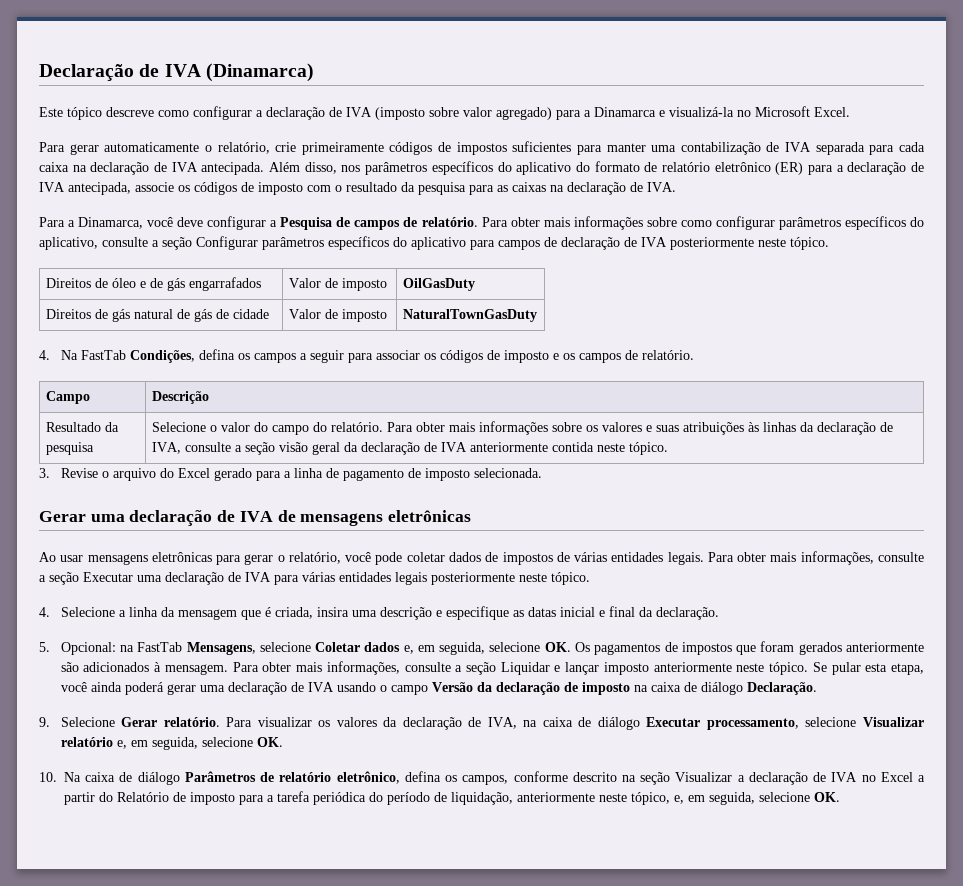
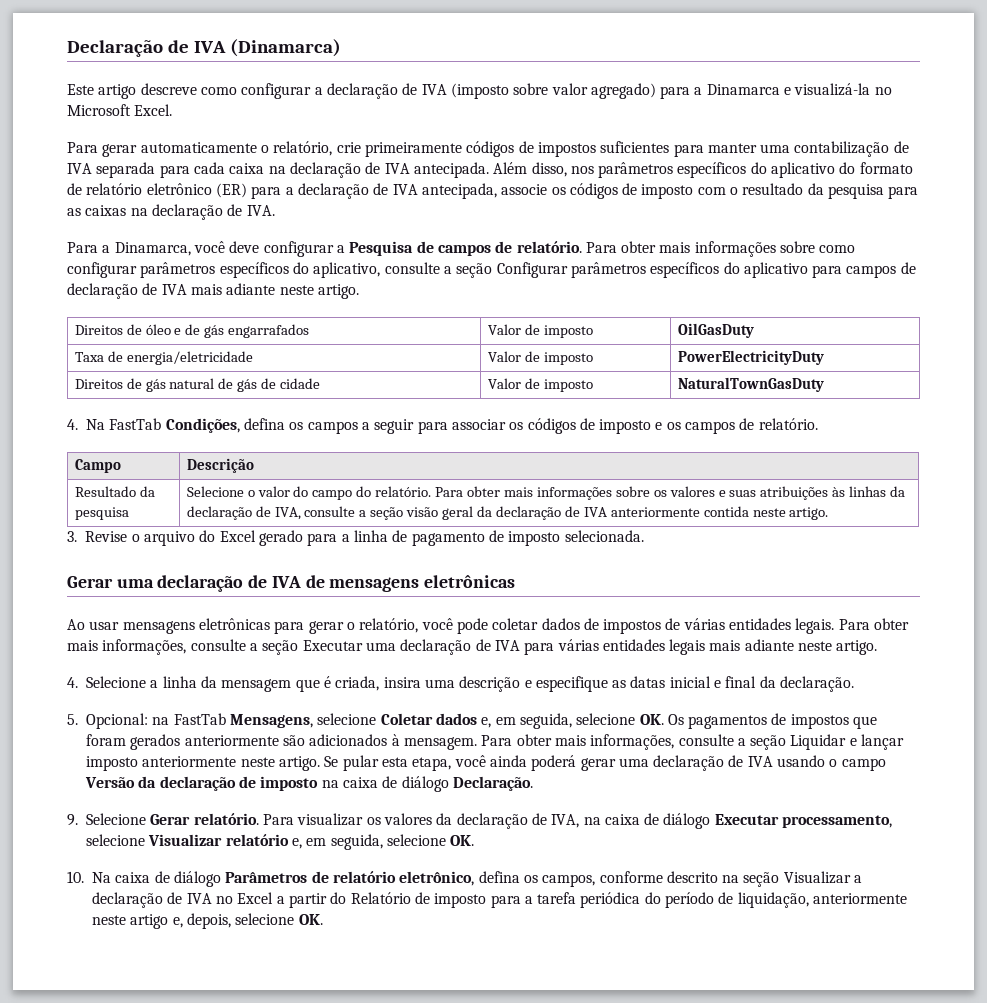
- Este tópico descreve como configurar a declaração de IVA (imposto sobre valor agregado) para a Dinamarca e visualizá-la no Microsoft Excel.
+ Este artigo descreve como configurar a declaração de IVA (imposto sobre valor agregado) para a Dinamarca e visualizá-la no Microsoft Excel.
- Para obter mais informações sobre como configurar parâmetros específicos do aplicativo, consulte a seção Configurar parâmetros específicos do aplicativo para campos de declaração de IVA posteriormente neste tópico.
+ Para obter mais informações sobre como configurar parâmetros específicos do aplicativo, consulte a seção Configurar parâmetros específicos do aplicativo para campos de declaração de IVA mais adiante neste artigo.
+ Taxa de energia/eletricidade | Valor de imposto | PowerElectricityDuty
- Resultado da pesquisa | Selecione o valor do campo do relatório. Para obter mais informações sobre os valores e suas atribuições às linhas da declaração de IVA, consulte a seção visão geral da declaração de IVA anteriormente contida neste tópico.
+ Resultado da pesquisa | Selecione o valor do campo do relatório. Para obter mais informações sobre os valores e suas atribuições às linhas da declaração de IVA, consulte a seção visão geral da declaração de IVA anteriormente contida neste artigo.
- Para obter mais informações, consulte a seção Executar uma declaração de IVA para várias entidades legais posteriormente neste tópico.
+ Para obter mais informações, consulte a seção Executar uma declaração de IVA para várias entidades legais mais adiante neste artigo.
- Para obter mais informações, consulte a seção Liquidar e lançar imposto anteriormente neste tópico.
+ Para obter mais informações, consulte a seção Liquidar e lançar imposto anteriormente neste artigo.
- 10. Na caixa de diálogo Parâmetros de relatório eletrônico, defina os campos, conforme descrito na seção Visualizar a declaração de IVA no Excel a partir do Relatório de imposto para a tarefa periódica do período de liquidação, anteriormente neste tópico, e, em seguida, selecione OK.
+ 10. Na caixa de diálogo Parâmetros de relatório eletrônico, defina os campos, conforme descrito na seção Visualizar a declaração de IVA no Excel a partir do Relatório de imposto para a tarefa periódica do período de liquidação, anteriormente neste artigo e, depois, selecione OK.

